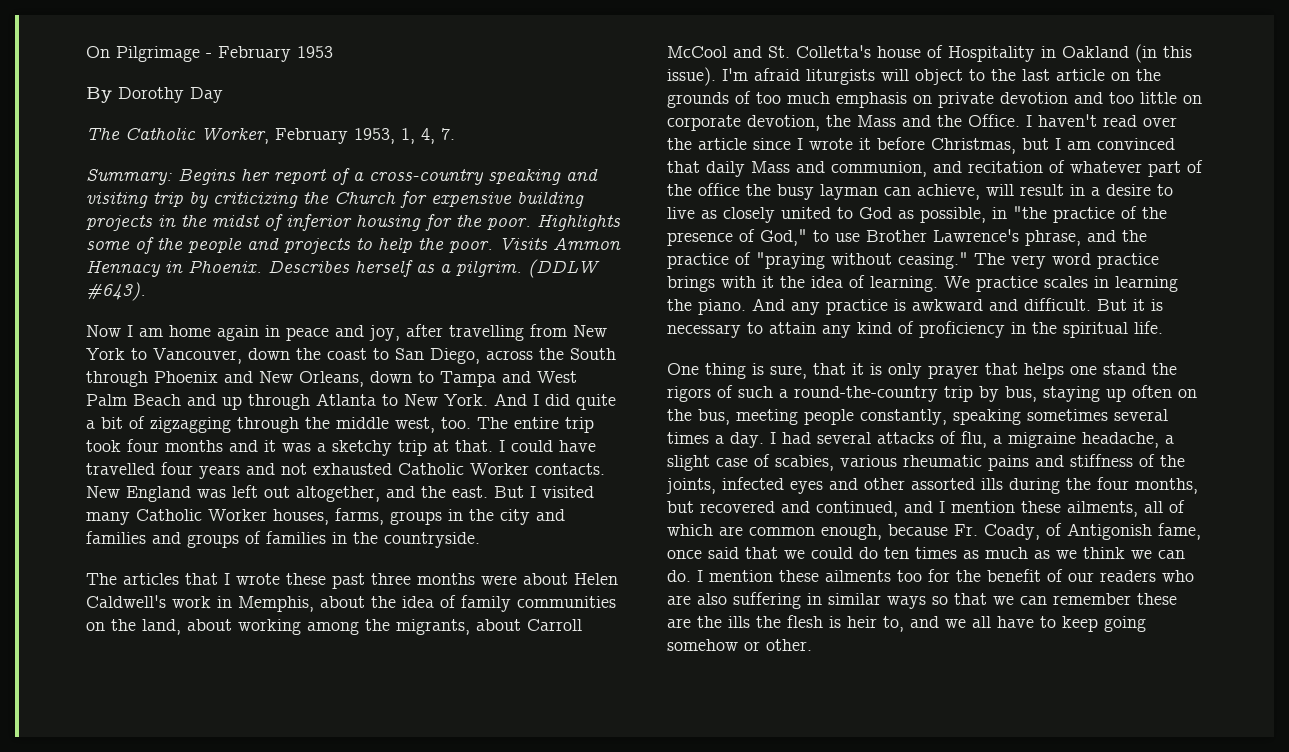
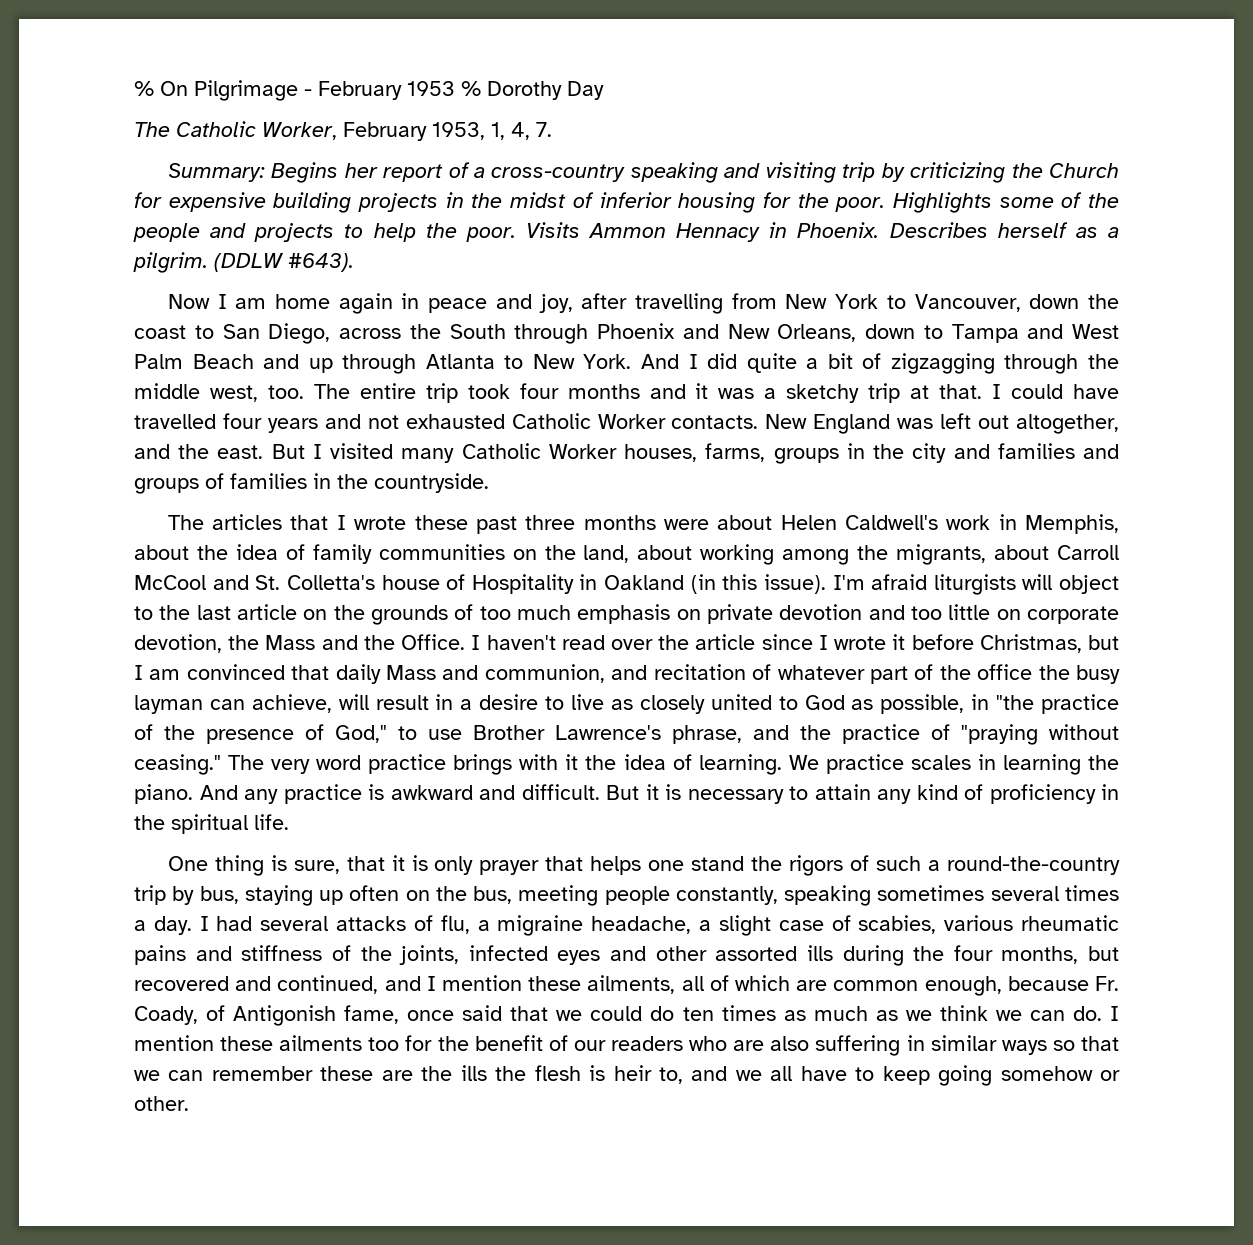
- On Pilgrimage - February 1953
- By Dorothy Day
+ % On Pilgrimage - February 1953 % Dorothy Day

